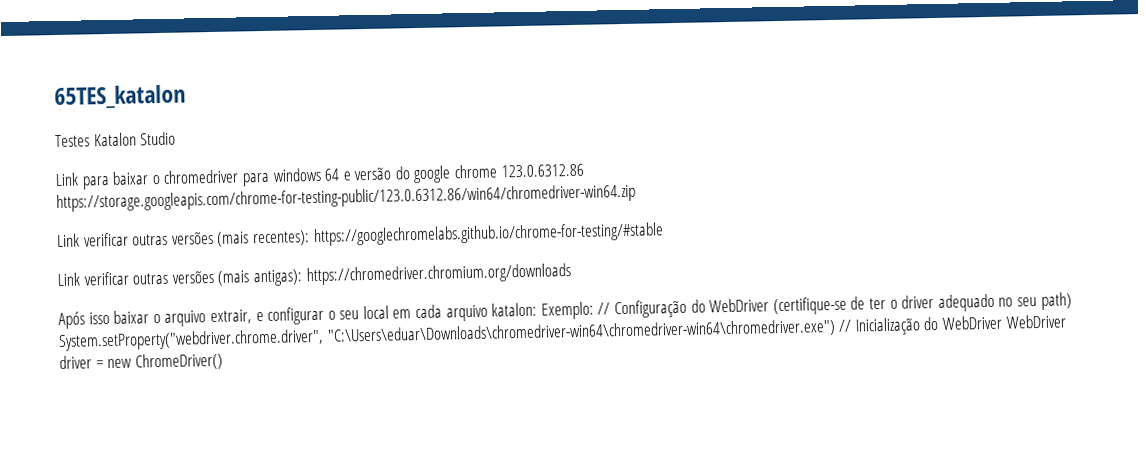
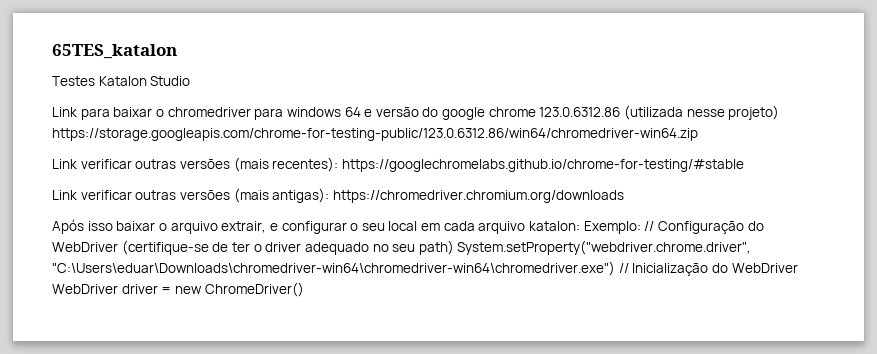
- Link para baixar o chromedriver para windows 64 e versão do google chrome 123.0.6312.86 https://storage.googleapis.com/chrome-for-testing-public/123.0.6312.86/win64/chromedriver-win64.zip
+ Link para baixar o chromedriver para windows 64 e versão do google chrome 123.0.6312.86 (utilizada nesse projeto) https://storage.googleapis.com/chrome-for-testing-public/123.0.6312.86/win64/chromedriver-win64.zip

